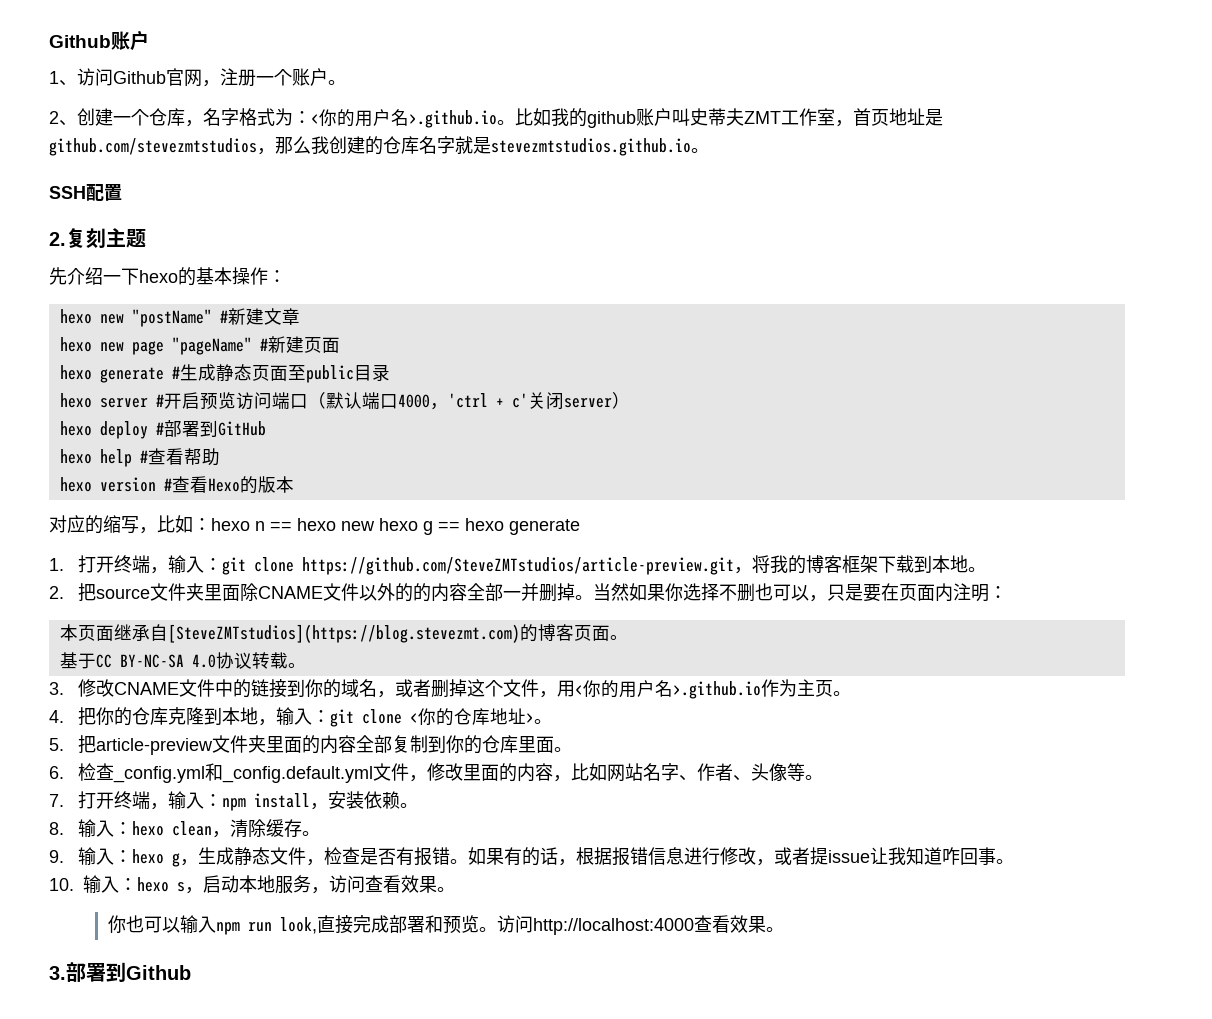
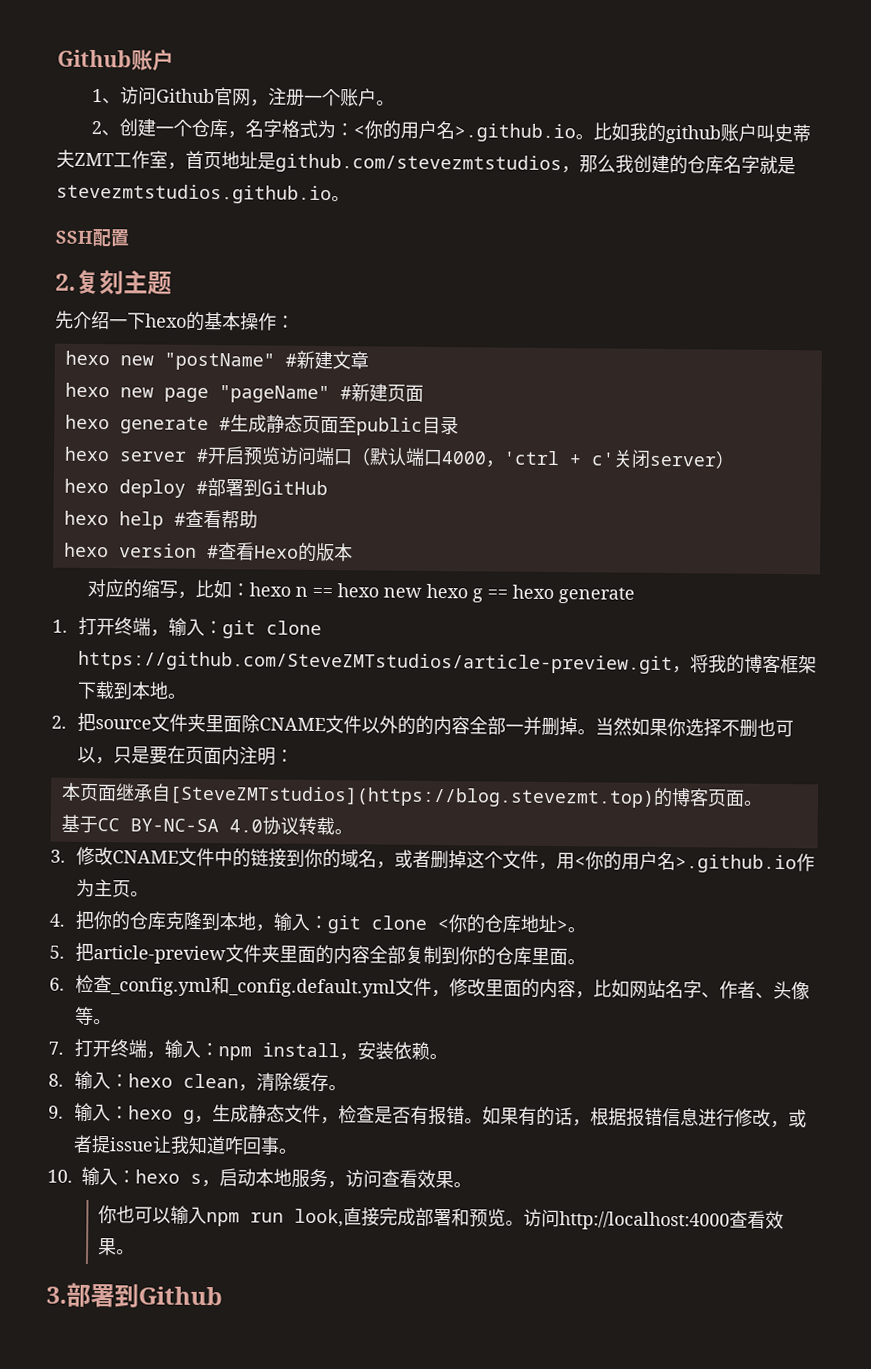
- 本页面继承自[SteveZMTstudios](https://blog.stevezmt.com)的博客页面。
+ 本页面继承自[SteveZMTstudios](https://blog.stevezmt.top)的博客页面。

